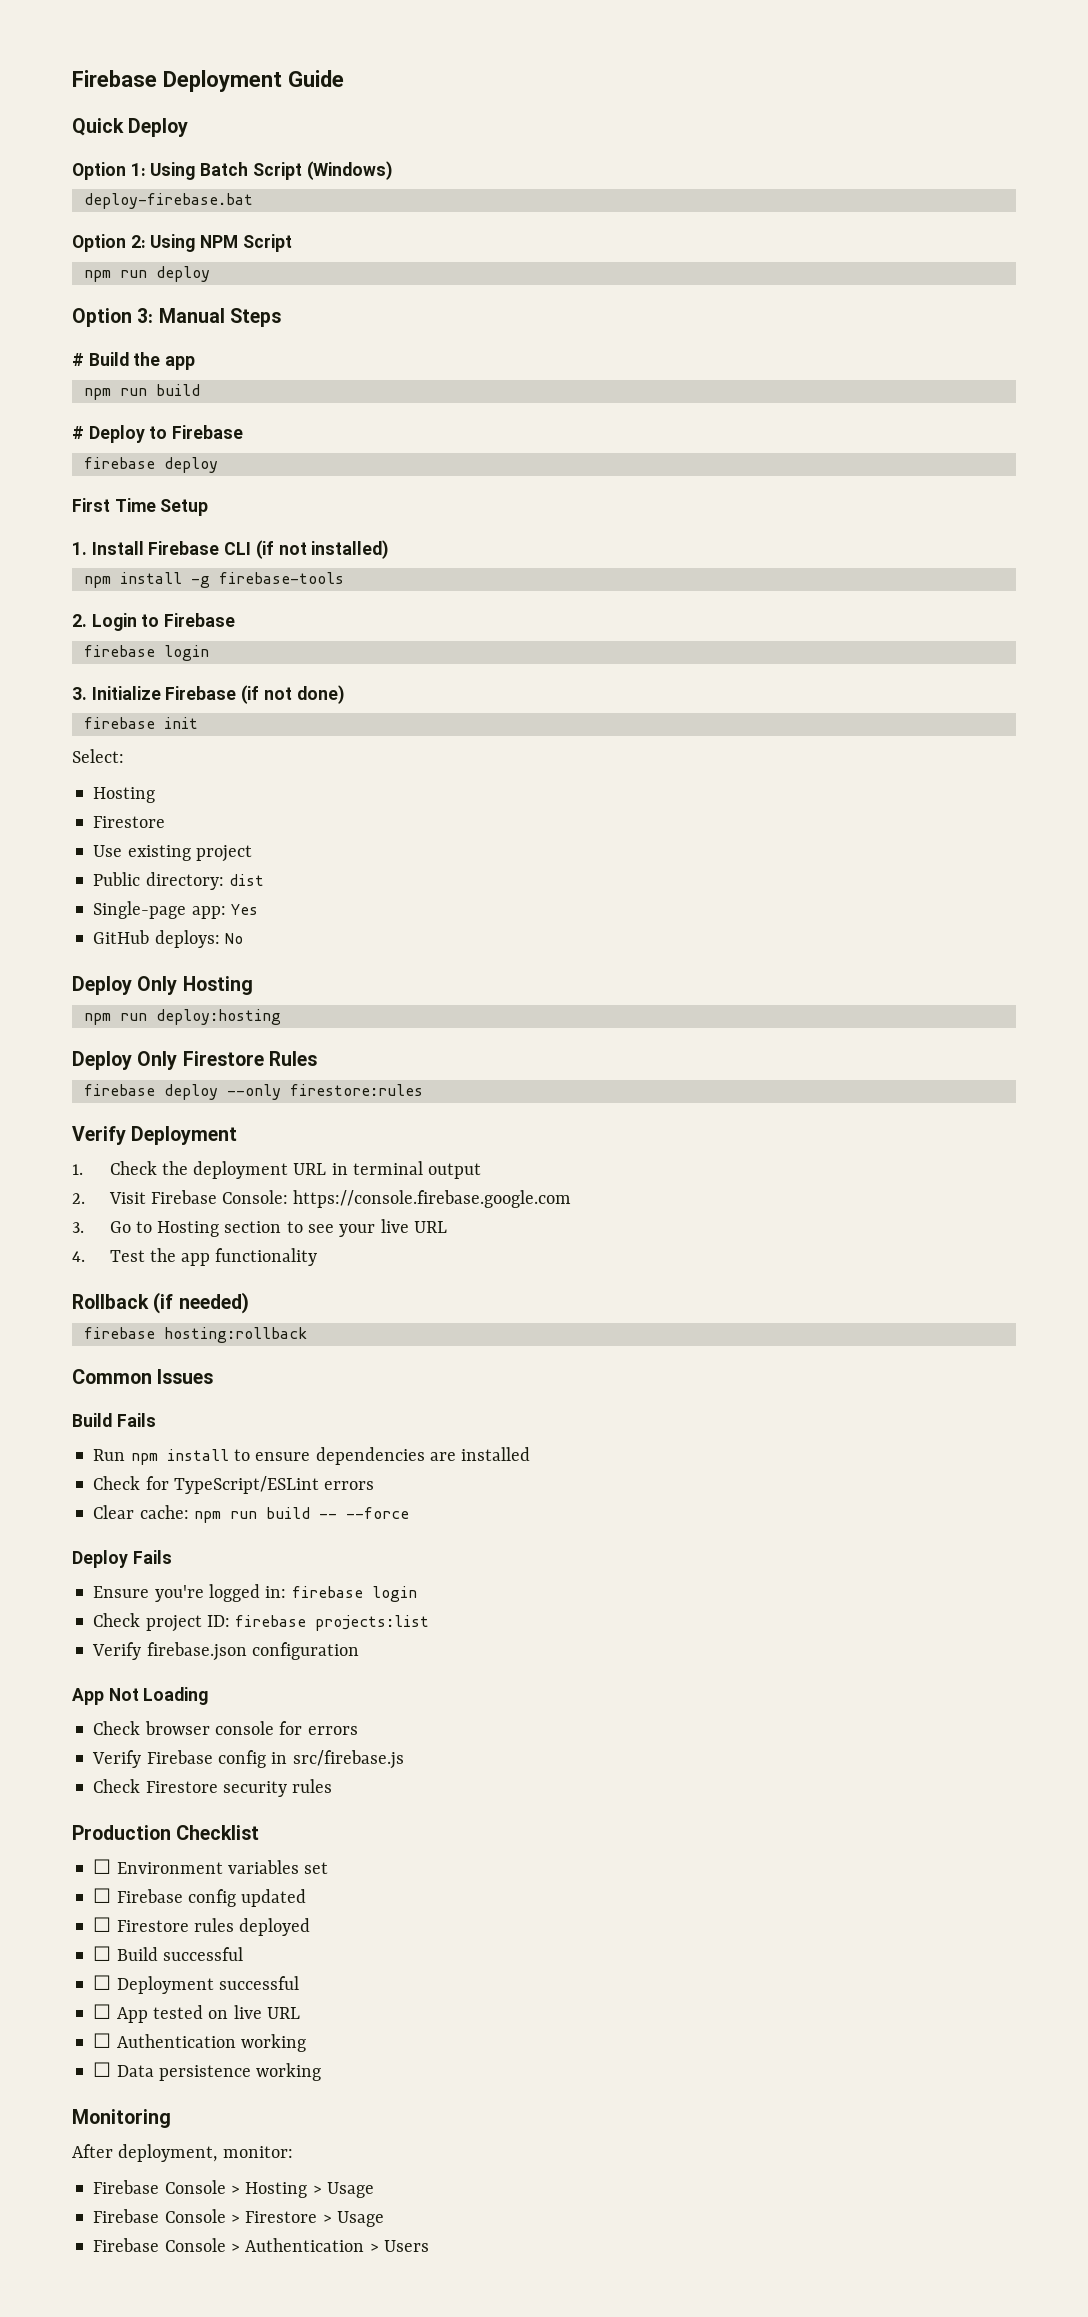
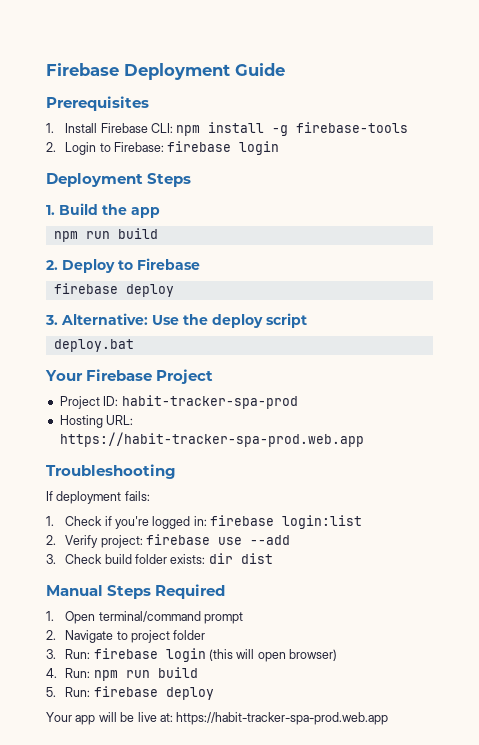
- Quick Deploy
- Option 1: Using Batch Script (Windows)
- deploy-firebase.bat
- Option 2: Using NPM Script
- npm run deploy
- Option 3: Manual Steps
+ Prerequisites
+ 1. Install Firebase CLI: npm install -g firebase-tools
+ 2. Login to Firebase: firebase login
+ Deployment Steps
- # Build the app
+ 1. Build the app
- # Deploy to Firebase
+ 2. Deploy to Firebase
- First Time Setup
- 1. Install Firebase CLI (if not installed)
- npm install -g firebase-tools
- 2. Login to Firebase
- firebase login
- 3. Initialize Firebase (if not done)
- firebase init
- Select:
- Hosting
- Firestore
- Use existing project
- Public directory: dist
- Single-page app: Yes
- GitHub deploys: No
- Deploy Only Hosting
- npm run deploy:hosting
- Deploy Only Firestore Rules
- firebase deploy --only firestore:rules
- Verify Deployment
- 1. Check the deployment URL in terminal output
- 2. Visit Firebase Console: https://console.firebase.google.com
- 3. Go to Hosting section to see your live URL
- 4. Test the app functionality
- Rollback (if needed)
- firebase hosting:rollback
- Common Issues
- Build Fails
- Run npm install to ensure dependencies are installed
- Check for TypeScript/ESLint errors
- Clear cache: npm run build -- --force
- Deploy Fails
- Ensure you're logged in: firebase login
- Check project ID: firebase projects:list
- Verify firebase.json configuration
- App Not Loading
- Check browser console for errors
- Verify Firebase config in src/firebase.js
- Check Firestore security rules
- Production Checklist
- ☐ Environment variables set
- ☐ Firebase config updated
- ☐ Firestore rules deployed
- ☐ Build successful
- ☐ Deployment successful
- ☐ App tested on live URL
- ☐ Authentication working
- ☐ Data persistence working
- Monitoring
- After deployment, monitor:
- Firebase Console > Hosting > Usage
- Firebase Console > Firestore > Usage
- Firebase Console > Authentication > Users
+ 3. Alternative: Use the deploy script
+ deploy.bat
+ Your Firebase Project
+ Project ID: habit-tracker-spa-prod
+ Hosting URL: https://habit-tracker-spa-prod.web.app
+ Troubleshooting
+ If deployment fails:
+ 1. Check if you're logged in: firebase login:list
+ 2. Verify project: firebase use --add
+ 3. Check build folder exists: dir dist
+ Manual Steps Required
+ 1. Open terminal/command prompt
+ 2. Navigate to project folder
+ 3. Run: firebase login (this will open browser)
+ 4. Run: npm run build
+ 5. Run: firebase deploy
+ Your app will be live at: https://habit-tracker-spa-prod.web.app

